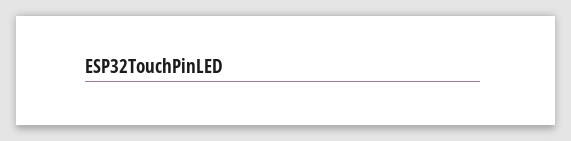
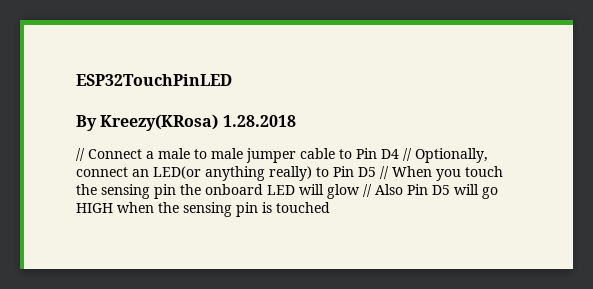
+ By Kreezy(KRosa) 1.28.2018
+ // Connect a male to male jumper cable to Pin D4 // Optionally, connect an LED(or anything really) to Pin D5 // When you touch the sensing pin the onboard LED will glow // Also Pin D5 will go HIGH when the sensing pin is touched

